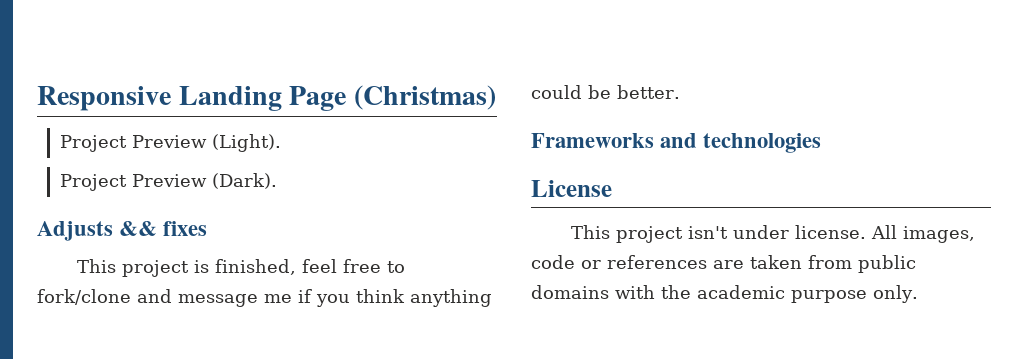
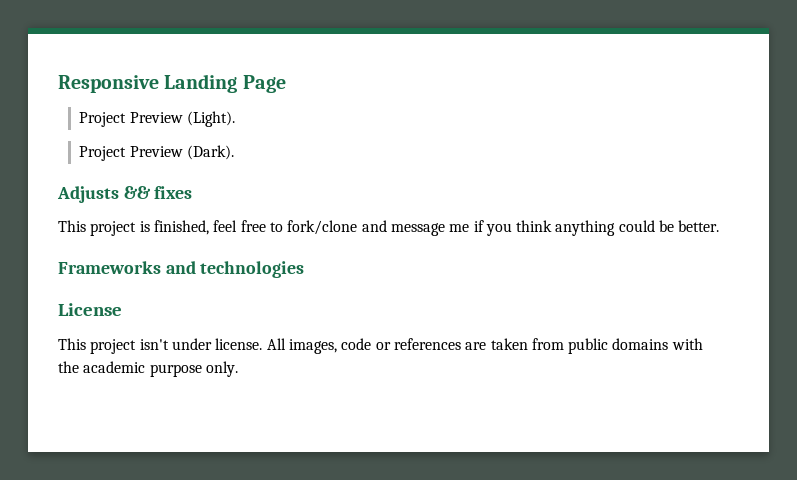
- Responsive Landing Page (Christmas)
+ Responsive Landing Page

